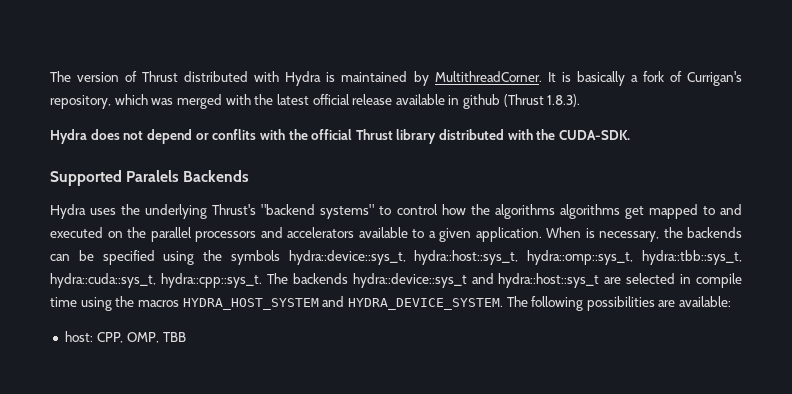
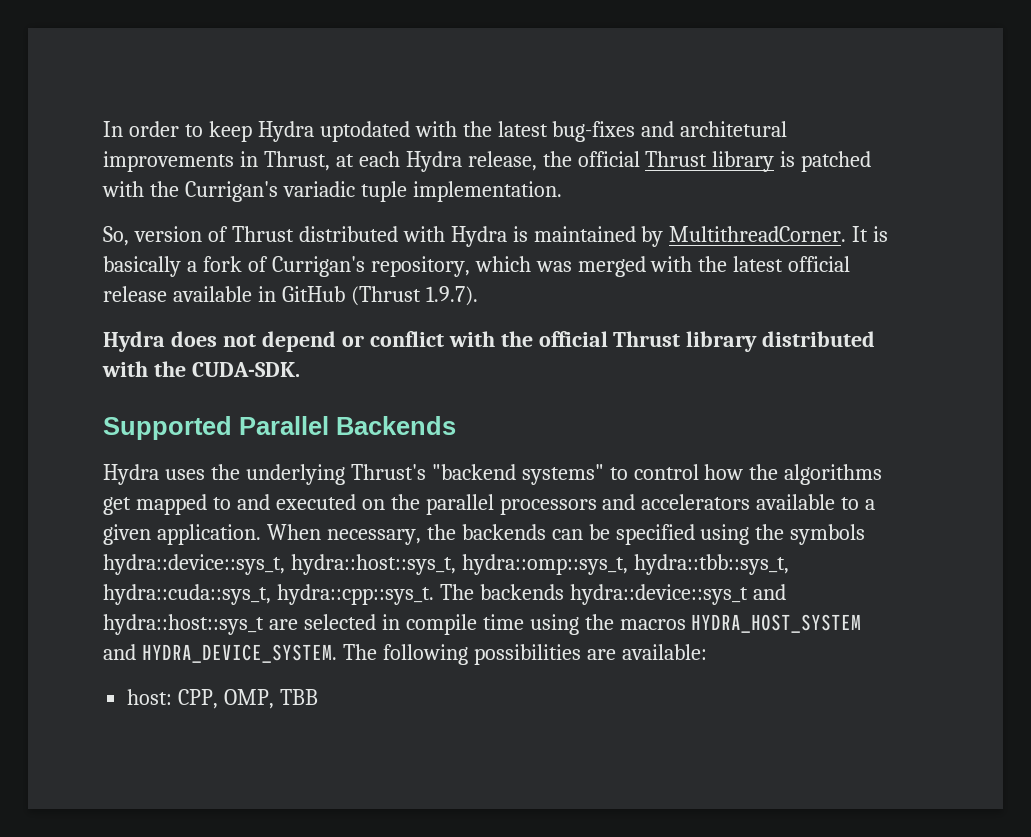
- The version of Thrust distributed with Hydra is maintained by MultithreadCorner.
+ In order to keep Hydra uptodated with the latest bug-fixes and architetural improvements in Thrust, at each Hydra release, the official Thrust library is patched with the Currigan's variadic tuple implementation.
+ So, version of Thrust distributed with Hydra is maintained by MultithreadCorner.
- It is basically a fork of Currigan's repository, which was merged with the latest official release available in github (Thrust 1.8.3).
+ It is basically a fork of Currigan's repository, which was merged with the latest official release available in GitHub (Thrust 1.9.7).
- Hydra does not depend or conflits with the official Thrust library distributed with the CUDA-SDK.
+ Hydra does not depend or conflict with the official Thrust library distributed with the CUDA-SDK.
- Supported Paralels Backends
+ Supported Parallel Backends
- Hydra uses the underlying Thrust's "backend systems" to control how the algorithms algorithms get mapped to and executed on the parallel processors and accelerators available to a given application.
+ Hydra uses the underlying Thrust's "backend systems" to control how the algorithms get mapped to and executed on the parallel processors and accelerators available to a given application.
- When is necessary, the backends can be specified using the symbols hydra::device::sys_t, hydra::host::sys_t, hydra::omp::sys_t, hydra::tbb::sys_t, hydra::cuda::sys_t, hydra::cpp::sys_t.
+ When necessary, the backends can be specified using the symbols hydra::device::sys_t, hydra::host::sys_t, hydra::omp::sys_t, hydra::tbb::sys_t, hydra::cuda::sys_t, hydra::cpp::sys_t.

